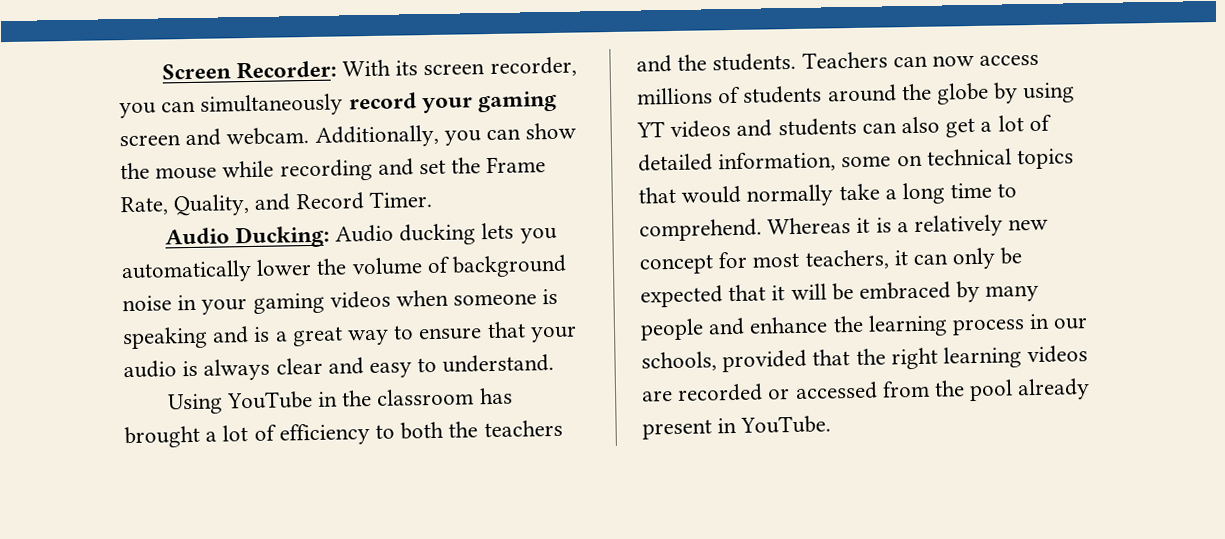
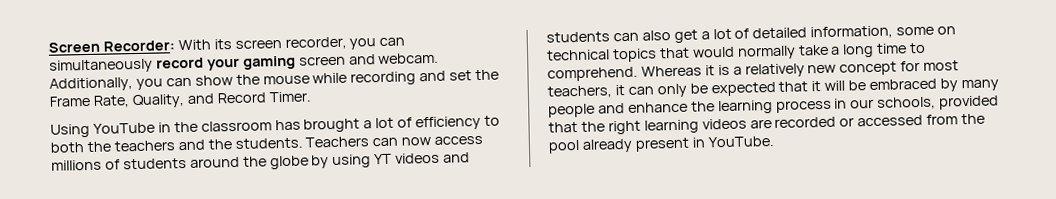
- Audio Ducking: Audio ducking lets you automatically lower the volume of background noise in your gaming videos when someone is speaking and is a great way to ensure that your audio is always clear and easy to understand.

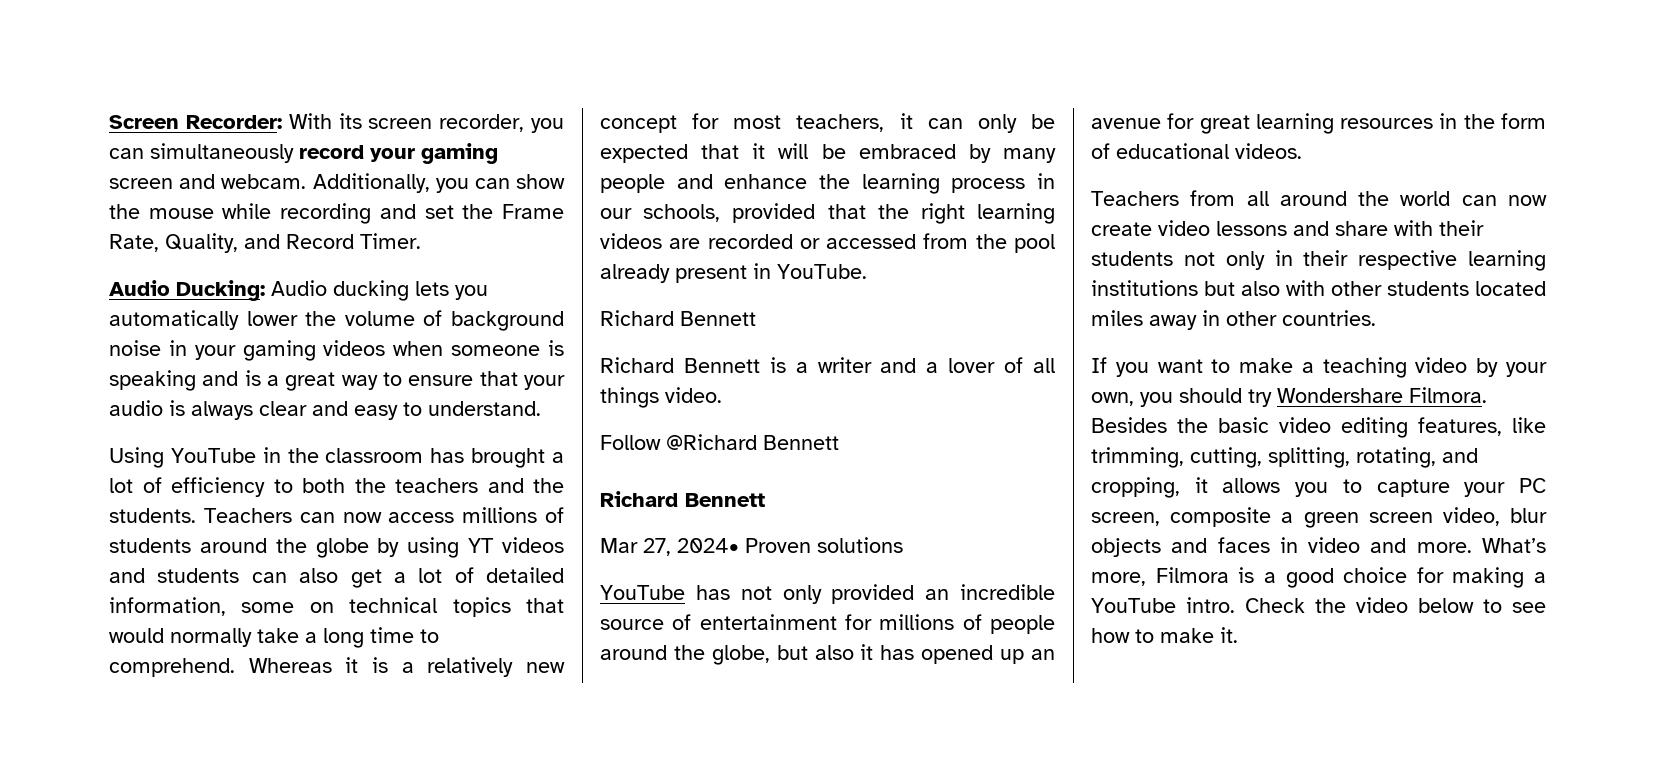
+ Audio Ducking: Audio ducking lets you automatically lower the volume of background noise in your gaming videos when someone is speaking and is a great way to ensure that your audio is always clear and easy to understand.
  Whereas it is a relatively new concept for most teachers, it can only be expected that it will be embraced by many people and enhance the learning process in our schools, provided that the right learning videos are recorded or accessed from the pool already present in YouTube.
+ Richard Bennett
+ Richard Bennett is a writer and a lover of all things video.
+ Follow @Richard Bennett
+ Richard Bennett
+ Mar 27, 2024• Proven solutions
+ YouTube has not only provided an incredible source of entertainment for millions of people around the globe, but also it has opened up an avenue for great learning resources in the form of educational videos.
+ Teachers from all around the world can now create video lessons and share with their students not only in their respective learning institutions but also with other students located miles away in other countries.
+ If you want to make a teaching video by your own, you should try Wondershare Filmora. Besides the basic video editing features, like trimming, cutting, splitting, rotating, and cropping, it allows you to capture your PC screen, composite a green screen video, blur objects and faces in video and more. What’s more, Filmora is a good choice for making a YouTube intro. Check the video below to see how to make it.

